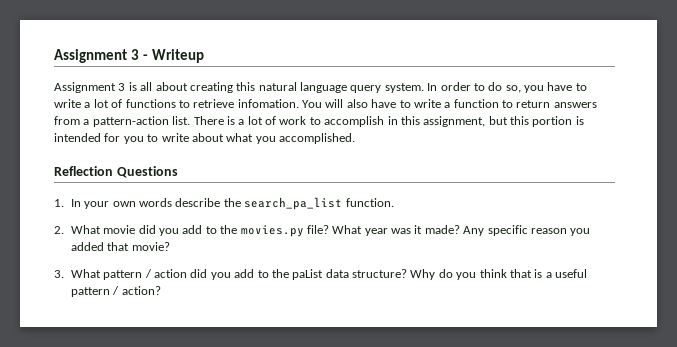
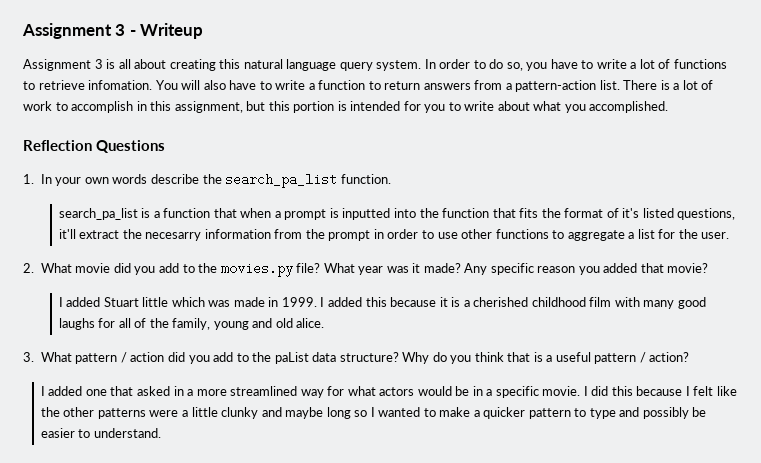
+ search_pa_list is a function that when a prompt is inputted into the function that fits the format of it's listed questions, it'll extract the necesarry information from the prompt in order to use other functions to aggregate a list for the user.
+ I added Stuart little which was made in 1999. I added this because it is a cherished childhood film with many good laughs for all of the family, young and old alice.
+ I added one that asked in a more streamlined way for what actors would be in a specific movie. I did this because I felt like the other patterns were a little clunky and maybe long so I wanted to make a quicker pattern to type and possibly be easier to understand.

